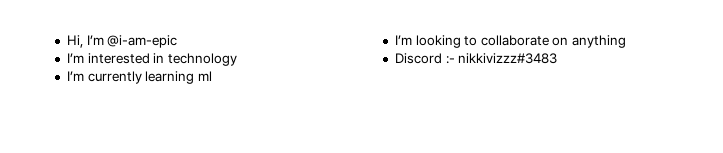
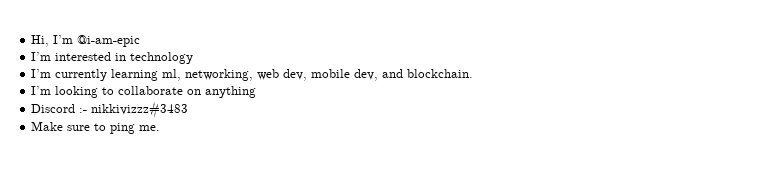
- I’m currently learning ml
+ I’m currently learning ml, networking, web dev, mobile dev, and blockchain.
+ Make sure to ping me.

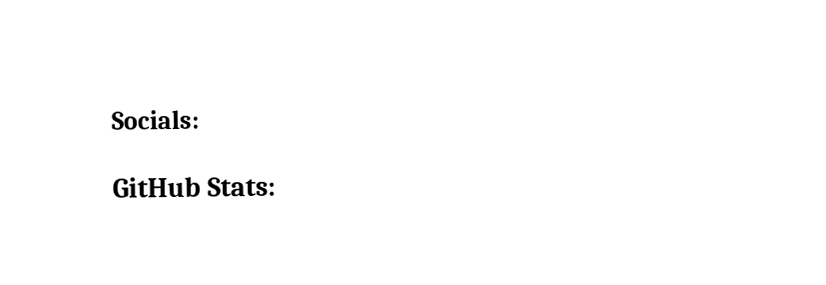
- Hi, I’m @i-am-epic
- I’m interested in technology
- I’m currently learning ml, networking, web dev, mobile dev, and blockchain.
- I’m looking to collaborate on anything
- Discord :- nikkivizzz#3483
- Make sure to ping me.
+ Socials:
+ GitHub Stats:

